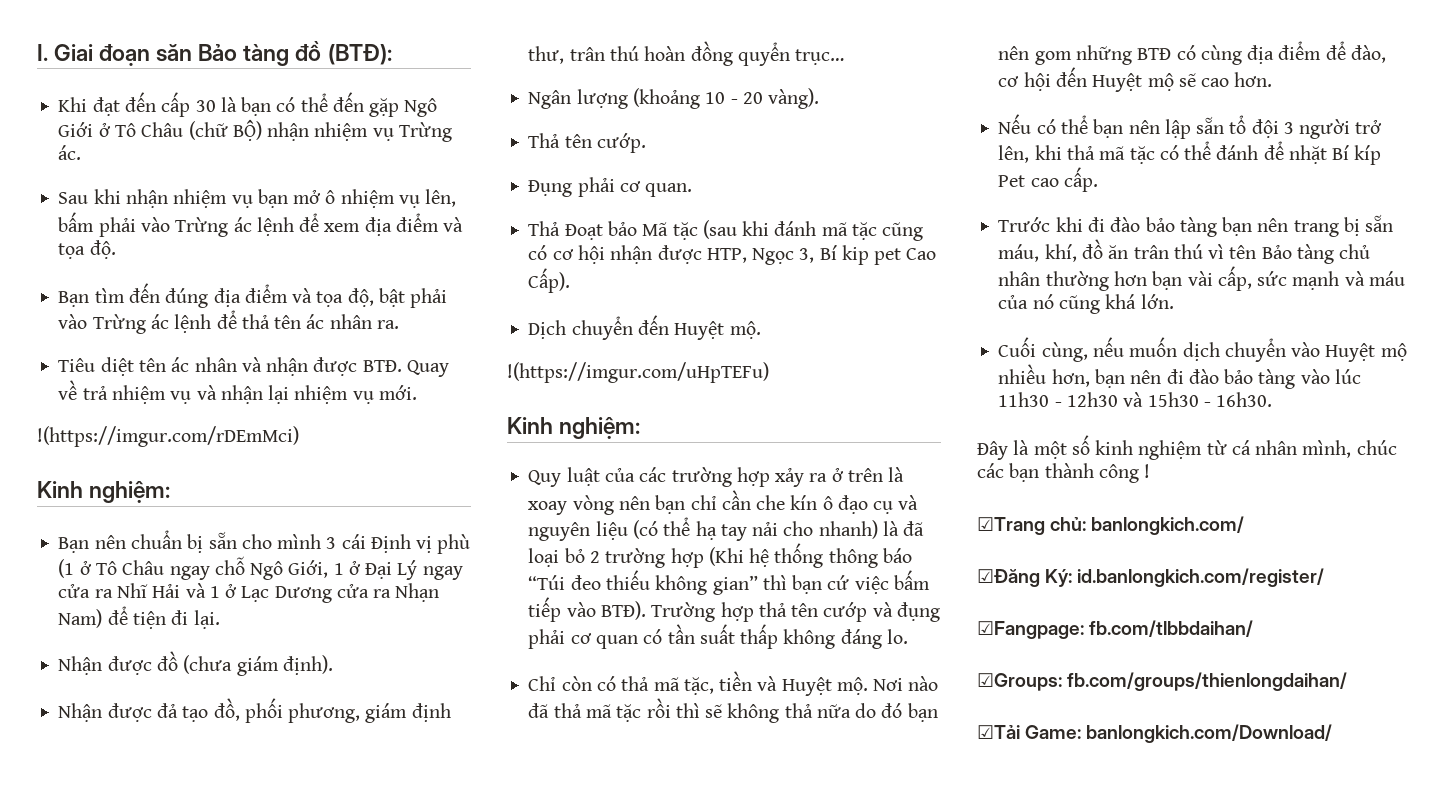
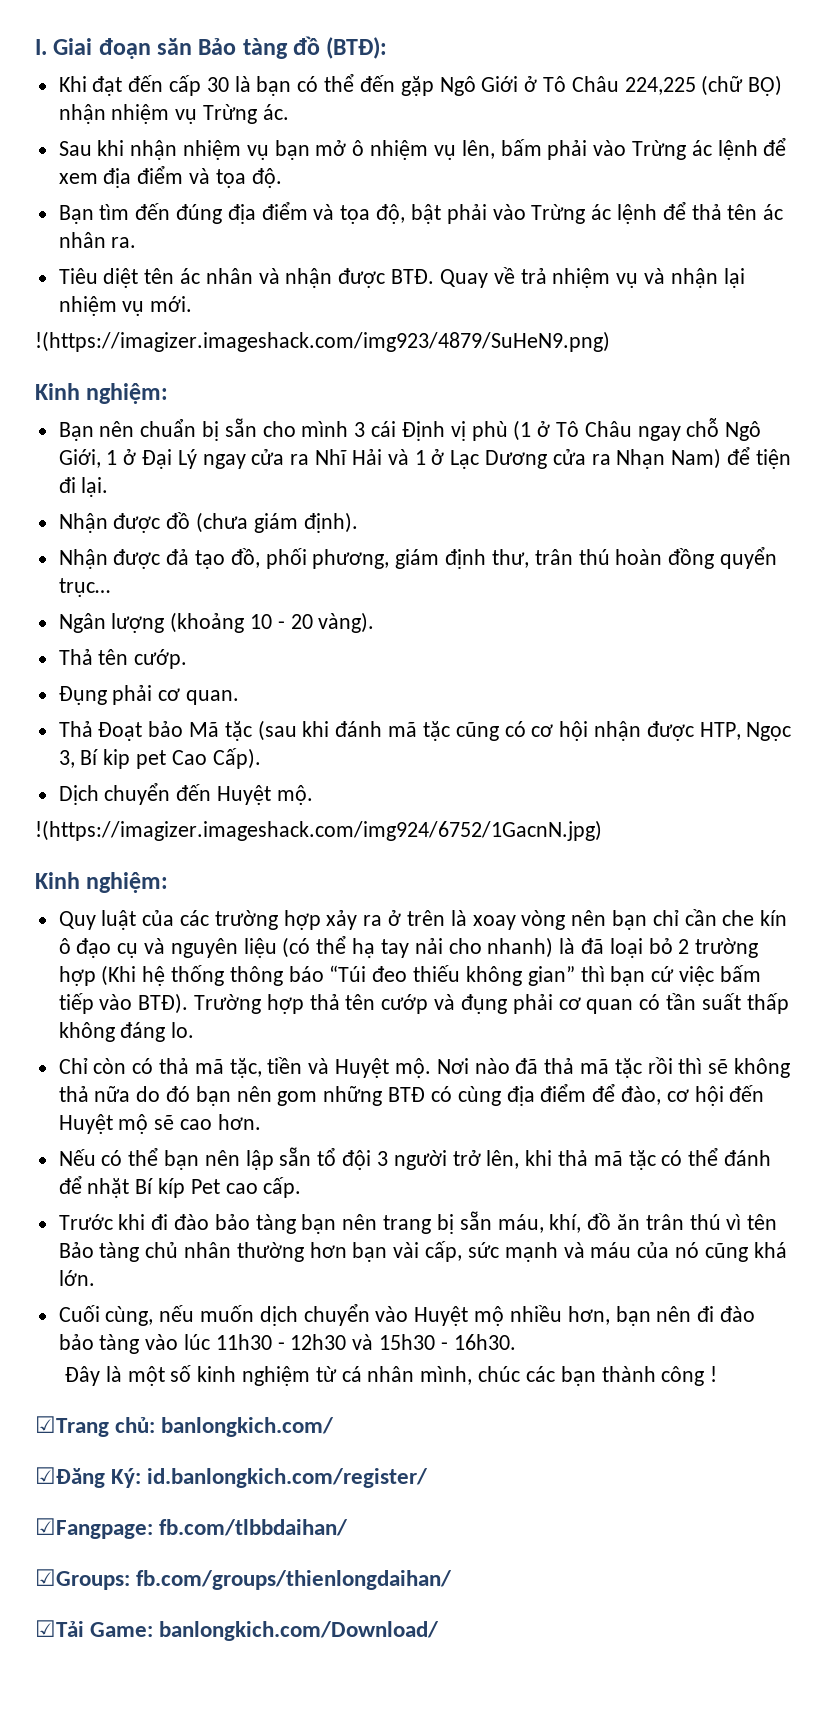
- Khi đạt đến cấp 30 là bạn có thể đến gặp Ngô Giới ở Tô Châu (chữ BỘ) nhận nhiệm vụ Trừng ác.
+ Khi đạt đến cấp 30 là bạn có thể đến gặp Ngô Giới ở Tô Châu 224,225 (chữ BỘ) nhận nhiệm vụ Trừng ác.
- !(https://imgur.com/rDEmMci)
+ !(https://imagizer.imageshack.com/img923/4879/SuHeN9.png)
- !(https://imgur.com/uHpTEFu)
+ !(https://imagizer.imageshack.com/img924/6752/1GacnN.jpg)

